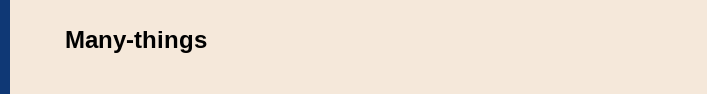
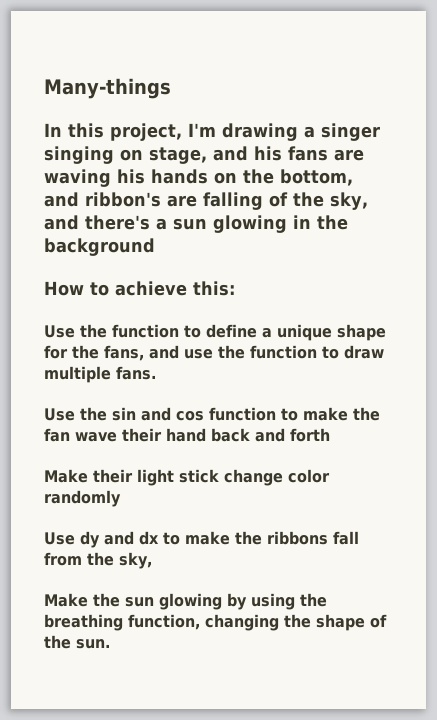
+ In this project, I'm drawing a singer singing on stage, and his fans are waving his hands on the bottom, and ribbon's are falling of the sky, and there's a sun glowing in the background
+ How to achieve this:
+ Use the function to define a unique shape for the fans, and use the function to draw multiple fans.
+ Use the sin and cos function to make the fan wave their hand back and forth
+ Make their light stick change color randomly
+ Use dy and dx to make the ribbons fall from the sky,
+ Make the sun glowing by using the breathing function, changing the shape of the sun.

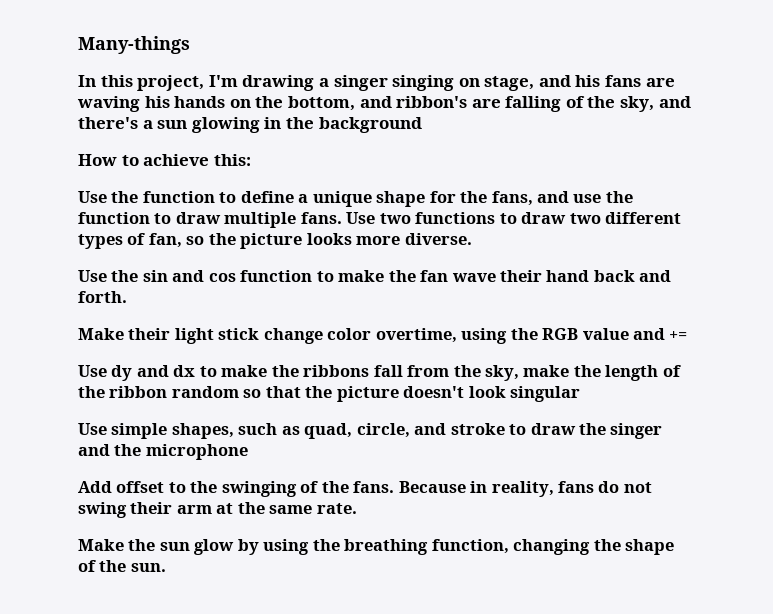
+ Use two functions to draw two different types of fan, so the picture looks more diverse.
- Use the sin and cos function to make the fan wave their hand back and forth
+ Use the sin and cos function to make the fan wave their hand back and forth.
- Make their light stick change color randomly
+ Make their light stick change color overtime, using the RGB value and +=
- Use dy and dx to make the ribbons fall from the sky,
+ Use dy and dx to make the ribbons fall from the sky, make the length of the ribbon random so that the picture doesn't look singular
+ Use simple shapes, such as quad, circle, and stroke to draw the singer and the microphone
+ Add offset to the swinging of the fans. Because in reality, fans do not swing their arm at the same rate.
- Make the sun glowing by using the breathing function, changing the shape of the sun.
+ Make the sun glow by using the breathing function, changing the shape of the sun.

